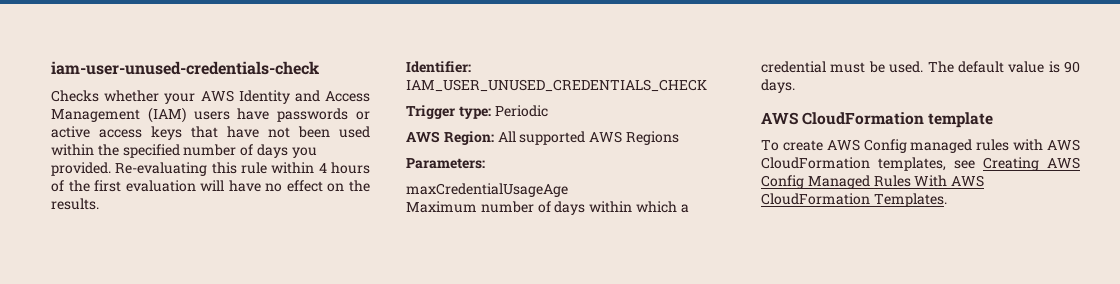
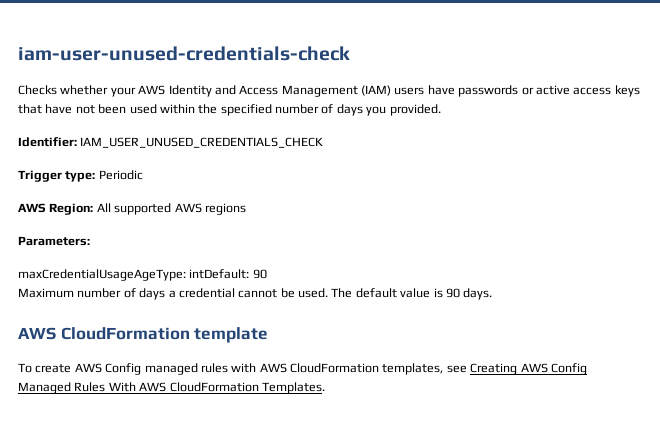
- Re-evaluating this rule within 4 hours of the first evaluation will have no effect on the results.
- AWS Region: All supported AWS Regions
+ AWS Region: All supported AWS regions
- maxCredentialUsageAge
+ maxCredentialUsageAgeType: intDefault: 90
- Maximum number of days within which a credential must be used.
+ Maximum number of days a credential cannot be used.

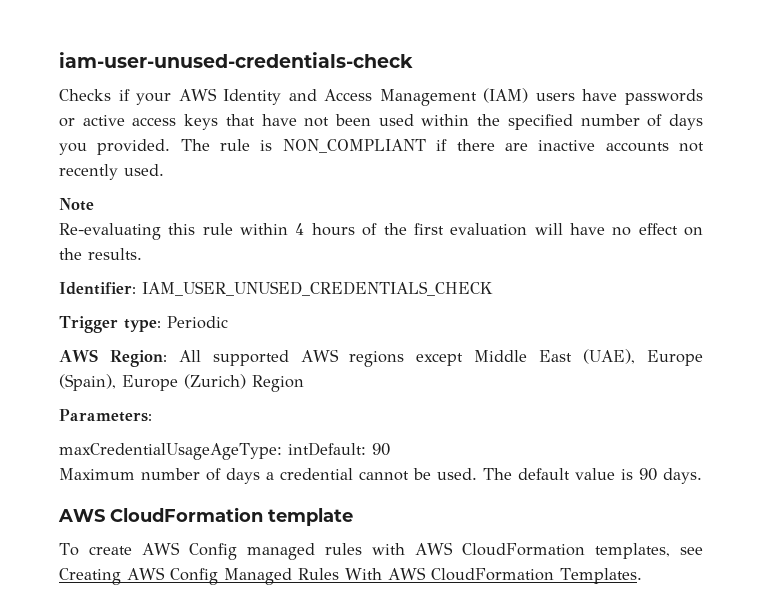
- Checks whether your AWS Identity and Access Management (IAM) users have passwords or active access keys that have not been used within the specified number of days you provided.
+ Checks if your AWS Identity and Access Management (IAM) users have passwords or active access keys that have not been used within the specified number of days you provided. The rule is NON_COMPLIANT if there are inactive accounts not recently used.
+ Note
+ Re-evaluating this rule within 4 hours of the first evaluation will have no effect on the results.
- AWS Region: All supported AWS regions
+ AWS Region: All supported AWS regions except Middle East (UAE), Europe (Spain), Europe (Zurich) Region

